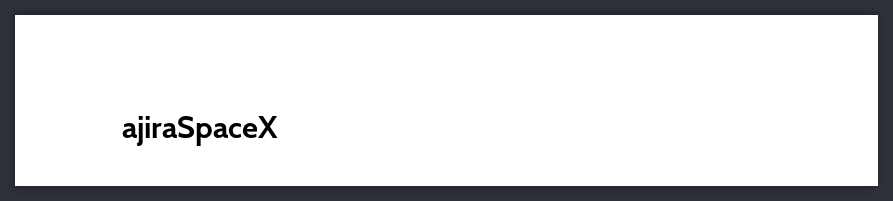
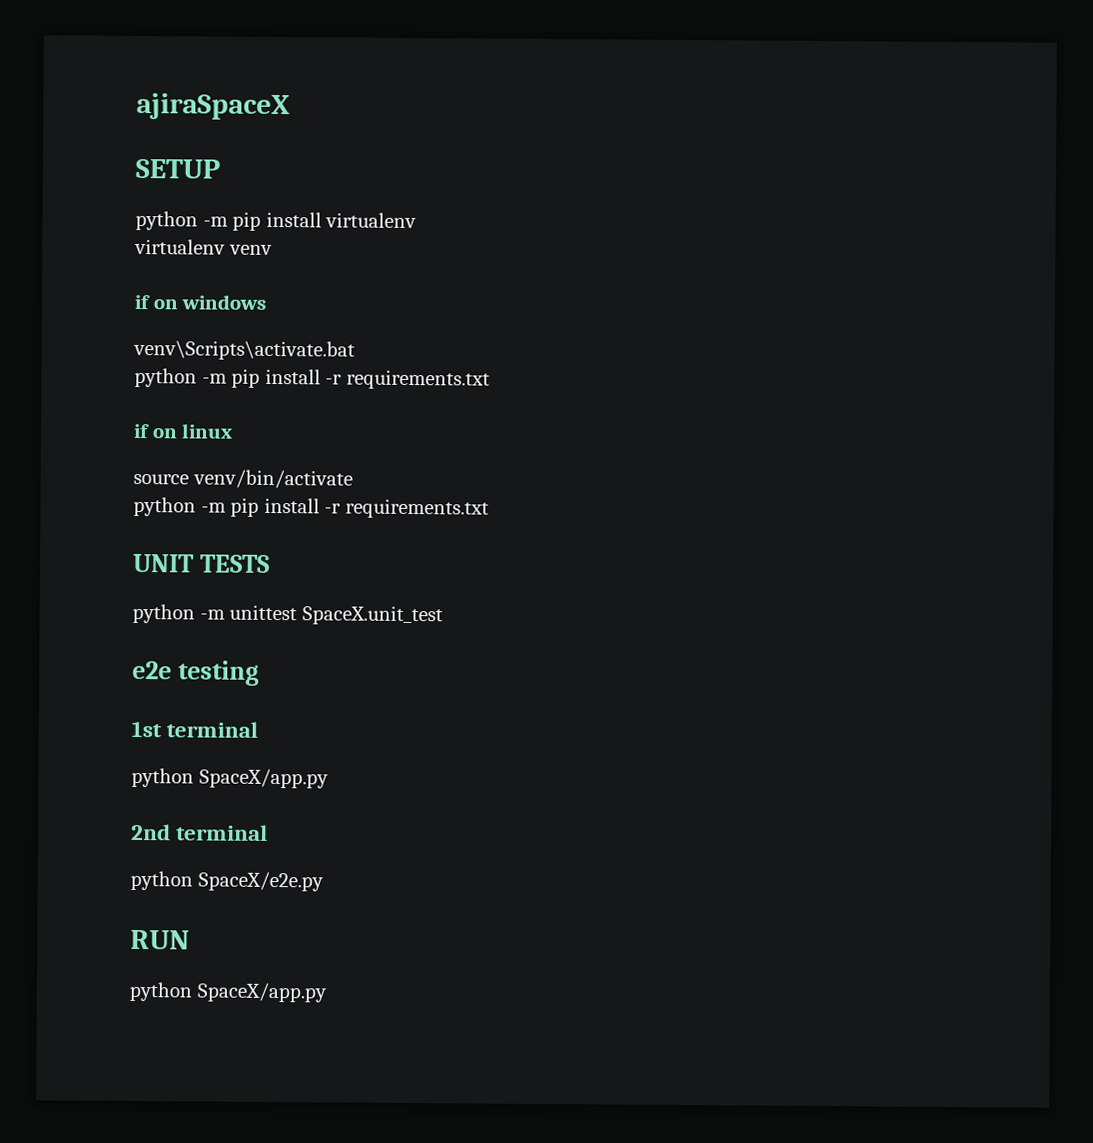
+ SETUP
+ python -m pip install virtualenv
+ virtualenv venv
+ if on windows
+ venv\Scripts\activate.bat
+ python -m pip install -r requirements.txt
+ if on linux
+ source venv/bin/activate
+ python -m pip install -r requirements.txt
+ UNIT TESTS
+ python -m unittest SpaceX.unit_test
+ e2e testing
+ 1st terminal
+ python SpaceX/app.py
+ 2nd terminal
+ python SpaceX/e2e.py
+ RUN
+ python SpaceX/app.py

